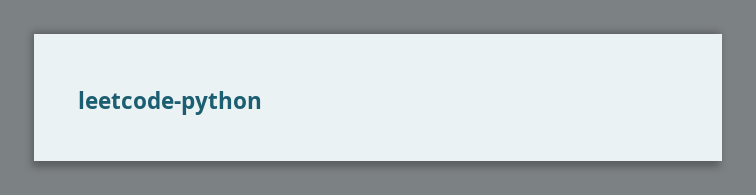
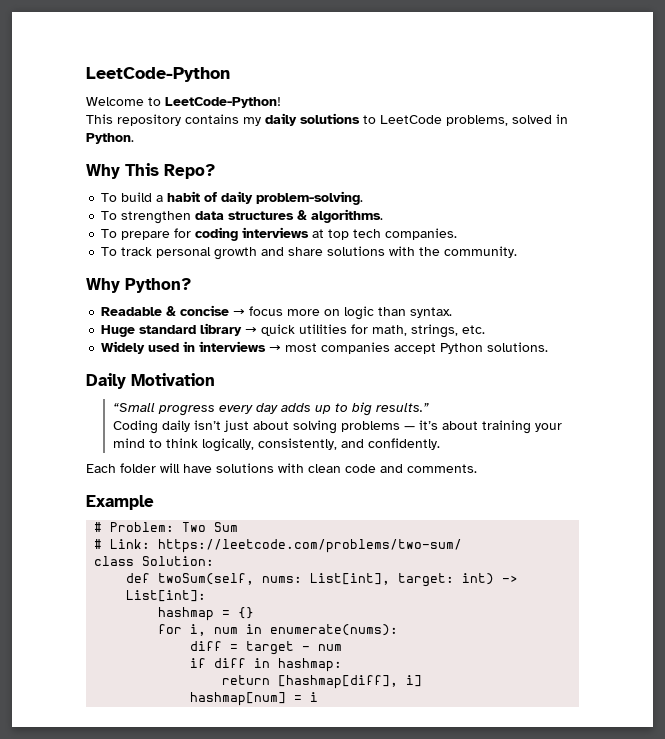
- leetcode-python
+ LeetCode-Python
+ Welcome to LeetCode-Python!
+ This repository contains my daily solutions to LeetCode problems, solved in Python.
+ Why This Repo?
+ To build a habit of daily problem-solving.
+ To strengthen data structures & algorithms.
+ To prepare for coding interviews at top tech companies.
+ To track personal growth and share solutions with the community.
+ Why Python?
+ Readable & concise → focus more on logic than syntax.
+ Huge standard library → quick utilities for math, strings, etc.
+ Widely used in interviews → most companies accept Python solutions.
+ Daily Motivation
+ “Small progress every day adds up to big results.”
+ Coding daily isn’t just about solving problems — it’s about training your mind to think logically, consistently, and confidently.
+ Each folder will have solutions with clean code and comments.
+ Example
+ # Problem: Two Sum
+ # Link: https://leetcode.com/problems/two-sum/
+ class Solution:
+ def twoSum(self, nums: List[int], target: int) -> List[int]:
+ hashmap = {}
+ for i, num in enumerate(nums):
+ diff = target - num
+ if diff in hashmap:
+ return [hashmap[diff], i]
+ hashmap[num] = i

